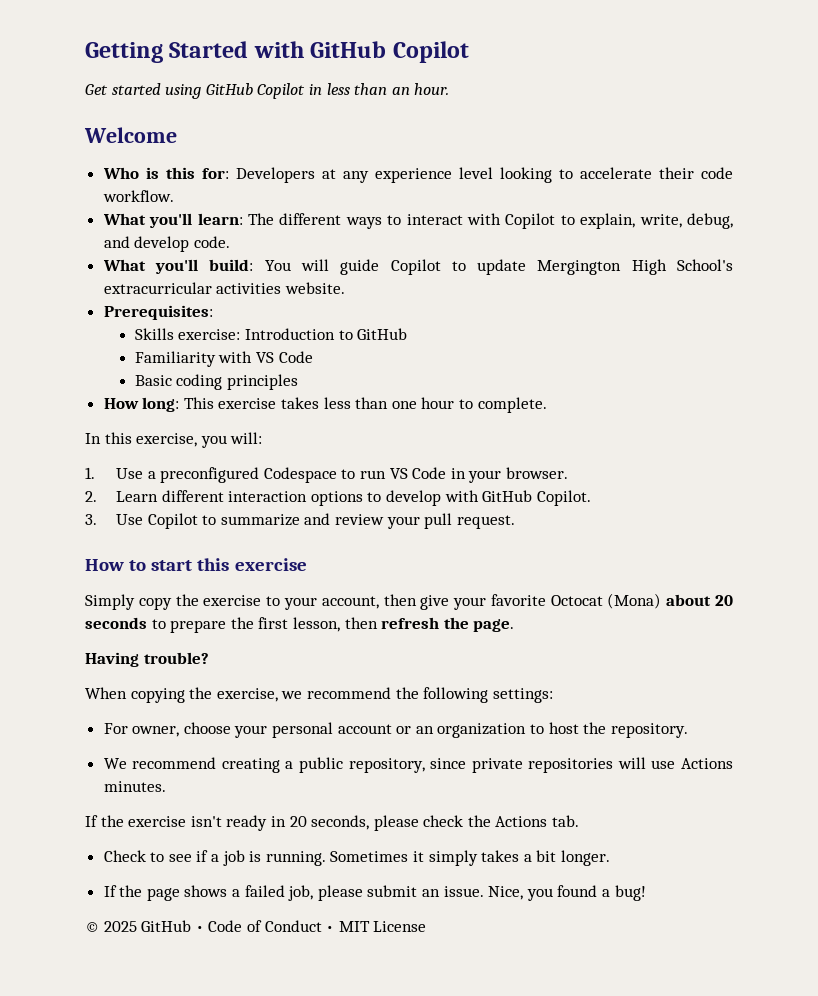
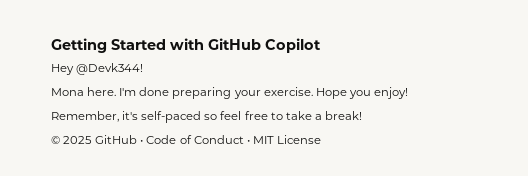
- Get started using GitHub Copilot in less than an hour.
- Welcome
- Who is this for: Developers at any experience level looking to accelerate their code workflow.
- What you'll learn: The different ways to interact with Copilot to explain, write, debug, and develop code.
- What you'll build: You will guide Copilot to update Mergington High School's extracurricular activities website.
- Prerequisites:
- Skills exercise: Introduction to GitHub
- Familiarity with VS Code
- Basic coding principles
- How long: This exercise takes less than one hour to complete.
- In this exercise, you will:
- 1. Use a preconfigured Codespace to run VS Code in your browser.
- 2. Learn different interaction options to develop with GitHub Copilot.
- 3. Use Copilot to summarize and review your pull request.
- How to start this exercise
- Simply copy the exercise to your account, then give your favorite Octocat (Mona) about 20 seconds to prepare the first lesson, then refresh the page.
- Having trouble?
- When copying the exercise, we recommend the following settings:
- For owner, choose your personal account or an organization to host the repository.
- We recommend creating a public repository, since private repositories will use Actions minutes.
- If the exercise isn't ready in 20 seconds, please check the Actions tab.
- Check to see if a job is running. Sometimes it simply takes a bit longer.
- If the page shows a failed job, please submit an issue. Nice, you found a bug!
+ Hey @Devk344!
+ Mona here. I'm done preparing your exercise. Hope you enjoy!
+ Remember, it's self-paced so feel free to take a break!

